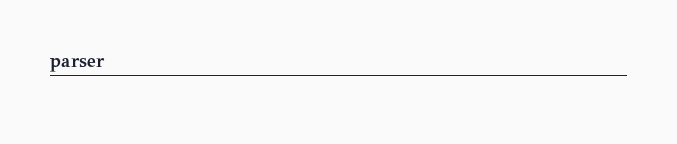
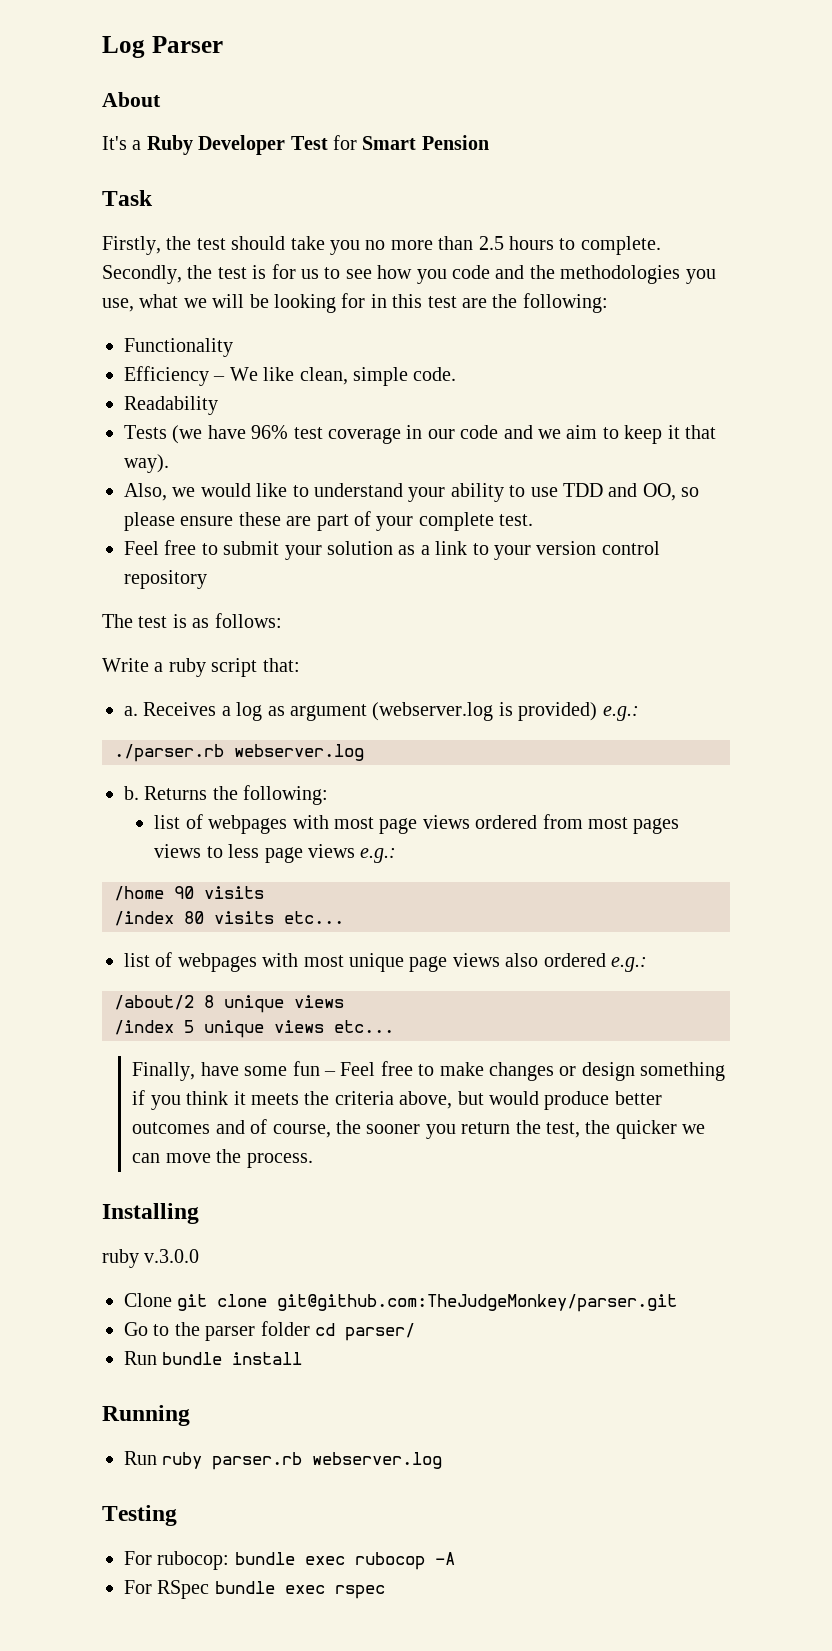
- parser
+ Log Parser
+ About
+ It's a Ruby Developer Test for Smart Pension
+ Task
+ Firstly, the test should take you no more than 2.5 hours to complete. Secondly, the test is for us to see how you code and the methodologies you use, what we will be looking for in this test are the following:
+ Functionality
+ Efficiency – We like clean, simple code.
+ Readability
+ Tests (we have 96% test coverage in our code and we aim to keep it that way).
+ Also, we would like to understand your ability to use TDD and OO, so please ensure these are part of your complete test.
+ Feel free to submit your solution as a link to your version control repository
+ The test is as follows:
+ Write a ruby script that:
+ a. Receives a log as argument (webserver.log is provided) e.g.:
+ ./parser.rb webserver.log
+ b. Returns the following:
+ list of webpages with most page views ordered from most pages views to less page views e.g.:
+ /home 90 visits
+ /index 80 visits etc...
+ list of webpages with most unique page views also ordered e.g.:
+ /about/2 8 unique views
+ /index 5 unique views etc...
+ Finally, have some fun – Feel free to make changes or design something if you think it meets the criteria above, but would produce better outcomes and of course, the sooner you return the test, the quicker we can move the process.
+ Installing
+ ruby v.3.0.0
+ Clone git clone git@github.com:TheJudgeMonkey/parser.git
+ Go to the parser folder cd parser/
+ Run bundle install
+ Running
+ Run ruby parser.rb webserver.log
+ Testing
+ For rubocop: bundle exec rubocop -A
+ For RSpec bundle exec rspec

